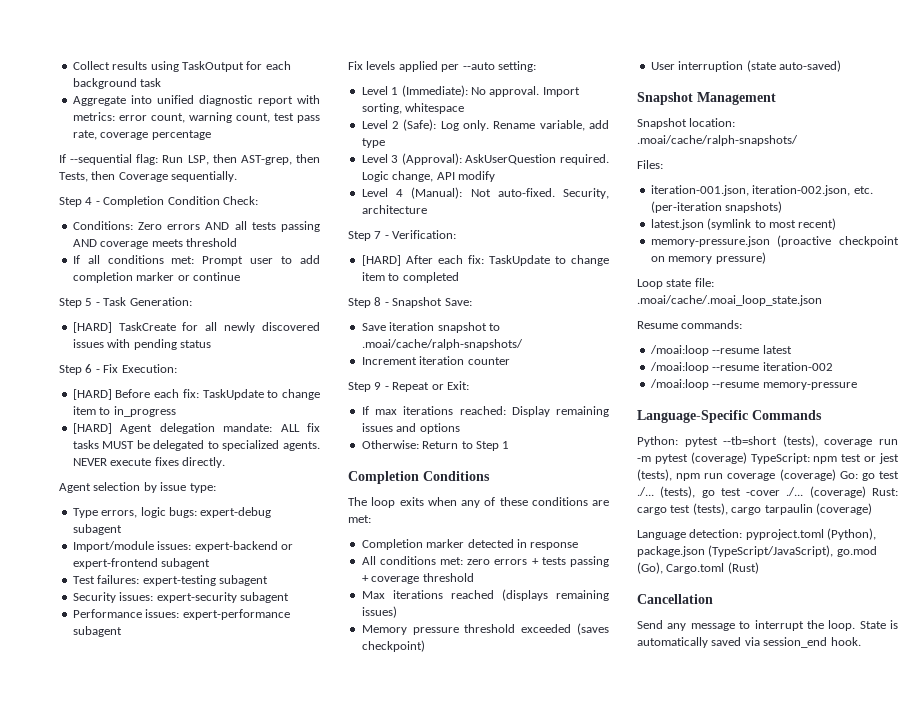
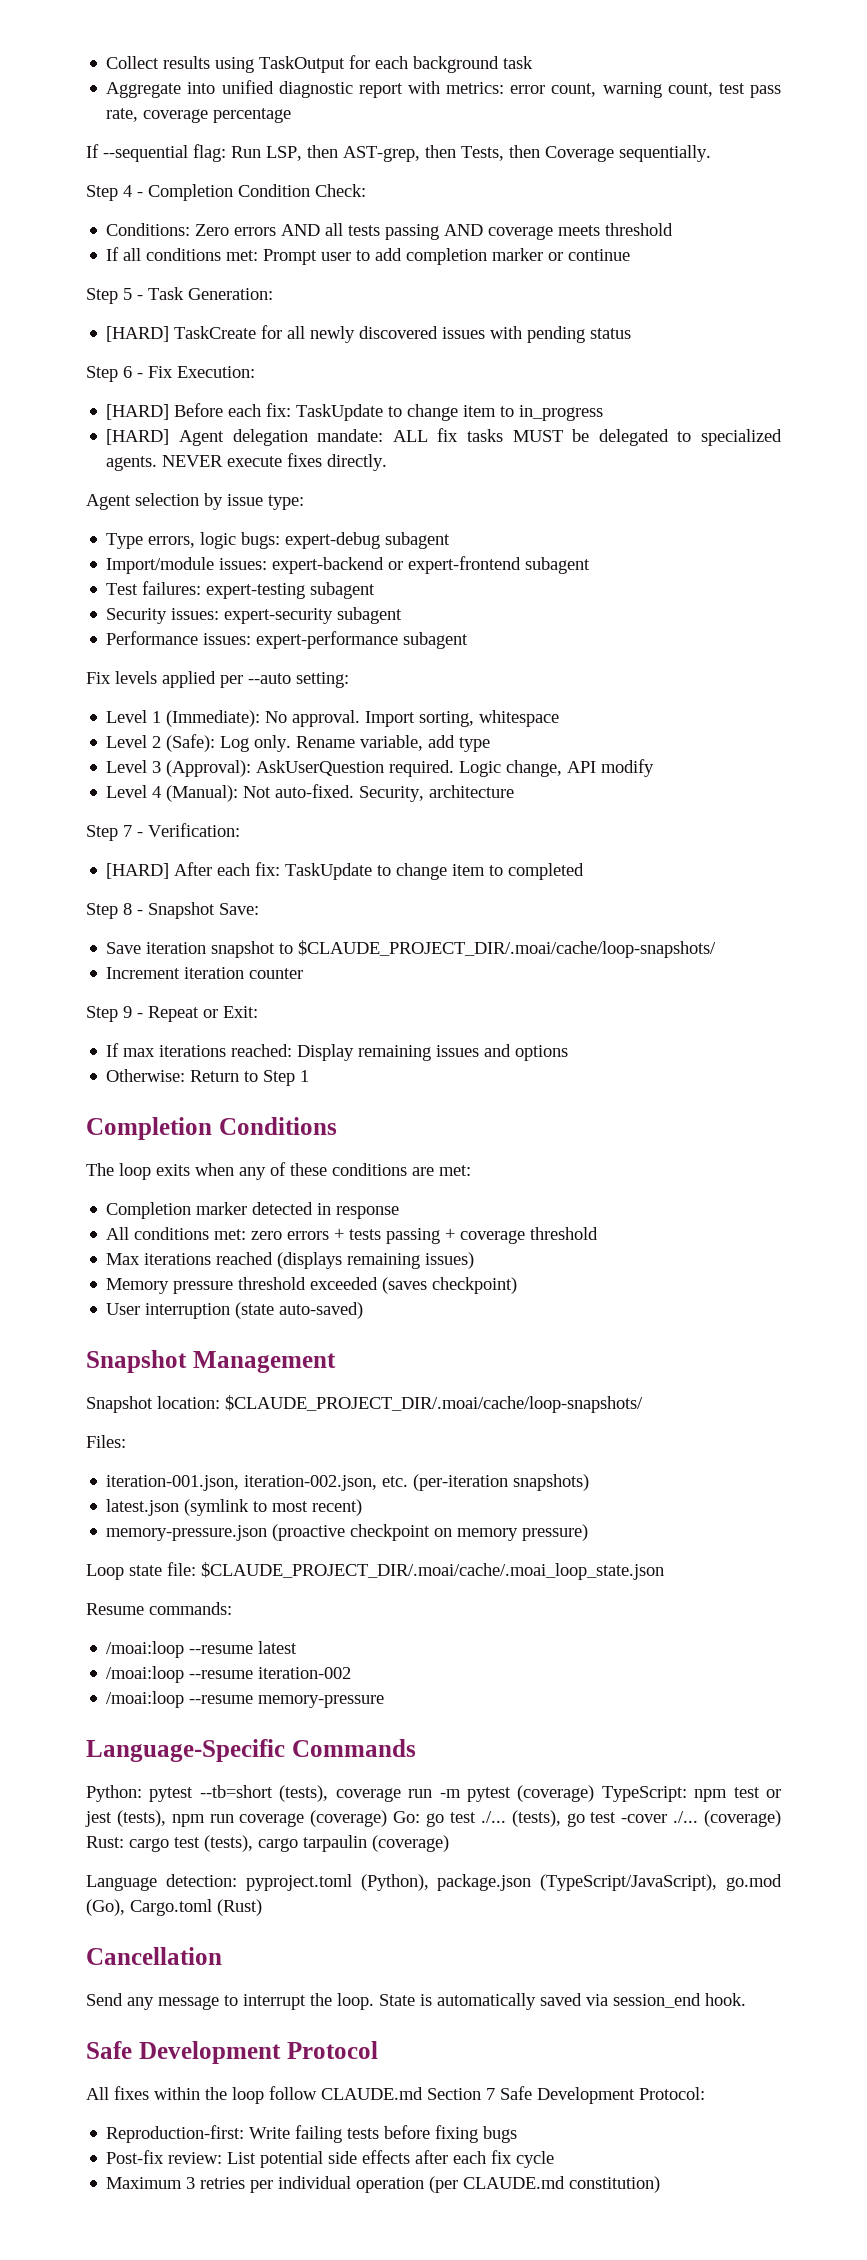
- Save iteration snapshot to .moai/cache/ralph-snapshots/
+ Save iteration snapshot to $CLAUDE_PROJECT_DIR/.moai/cache/loop-snapshots/
- Snapshot location: .moai/cache/ralph-snapshots/
+ Snapshot location: $CLAUDE_PROJECT_DIR/.moai/cache/loop-snapshots/
- Loop state file: .moai/cache/.moai_loop_state.json
+ Loop state file: $CLAUDE_PROJECT_DIR/.moai/cache/.moai_loop_state.json
+ Safe Development Protocol
+ All fixes within the loop follow CLAUDE.md Section 7 Safe Development Protocol:
+ Reproduction-first: Write failing tests before fixing bugs
+ Post-fix review: List potential side effects after each fix cycle
+ Maximum 3 retries per individual operation (per CLAUDE.md constitution)

